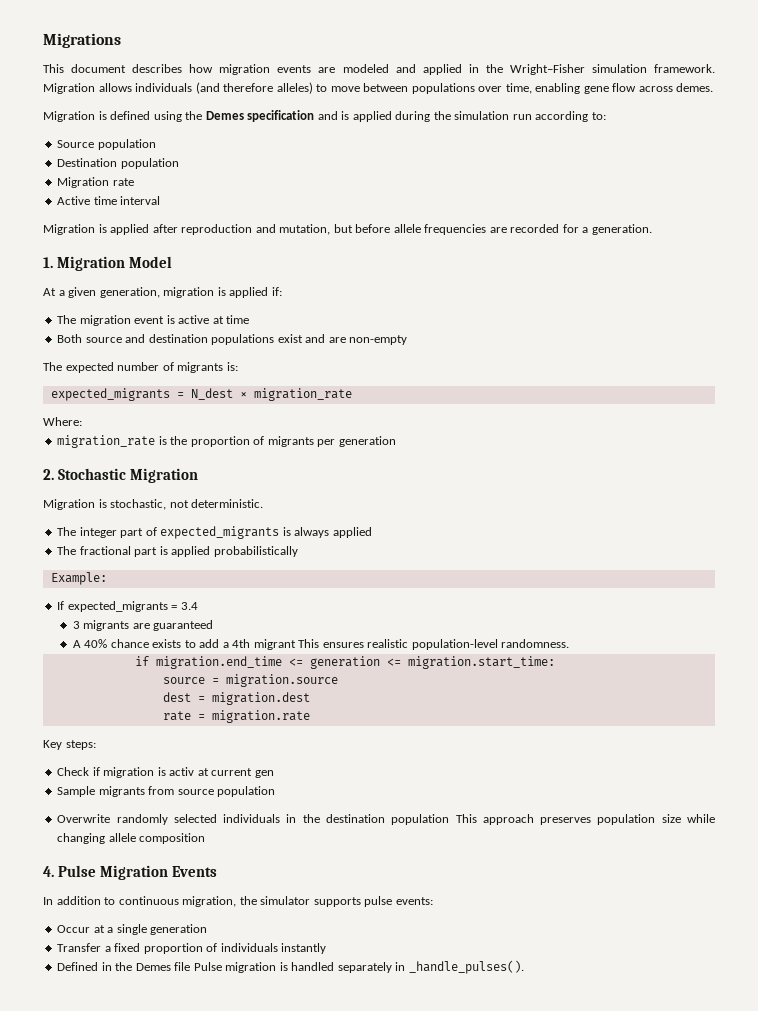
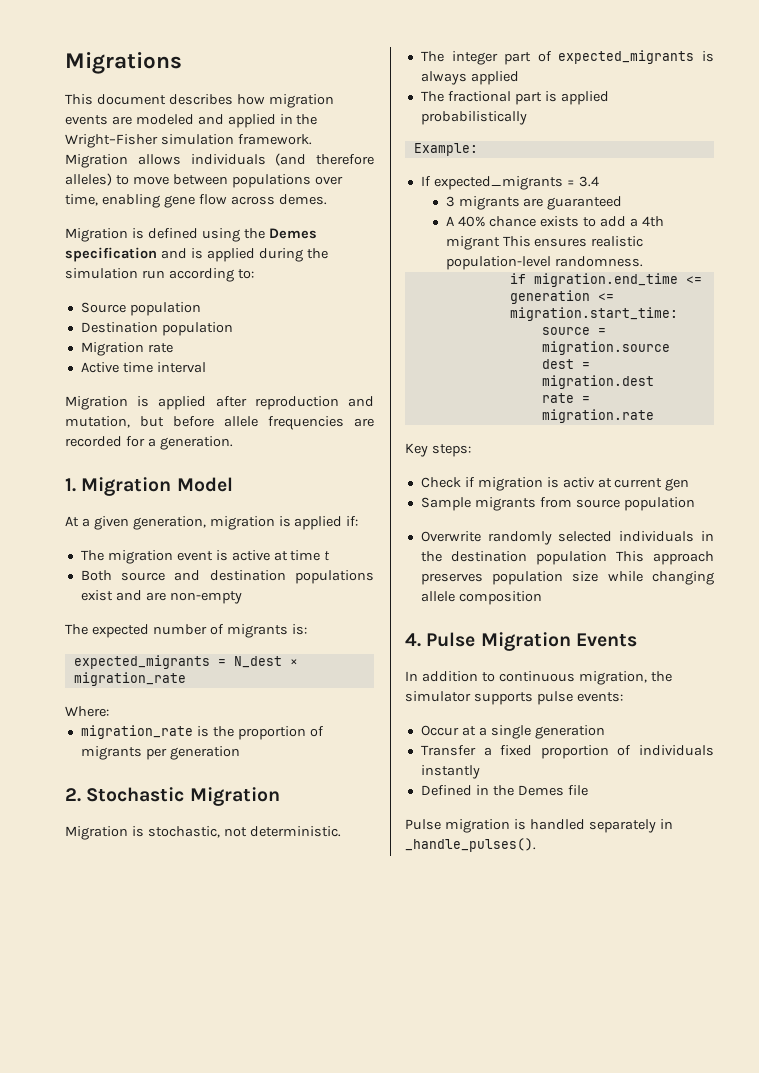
- The migration event is active at time
+ The migration event is active at time t
- Defined in the Demes file Pulse migration is handled separately in _handle_pulses().
+ Defined in the Demes file
+ Pulse migration is handled separately in _handle_pulses().

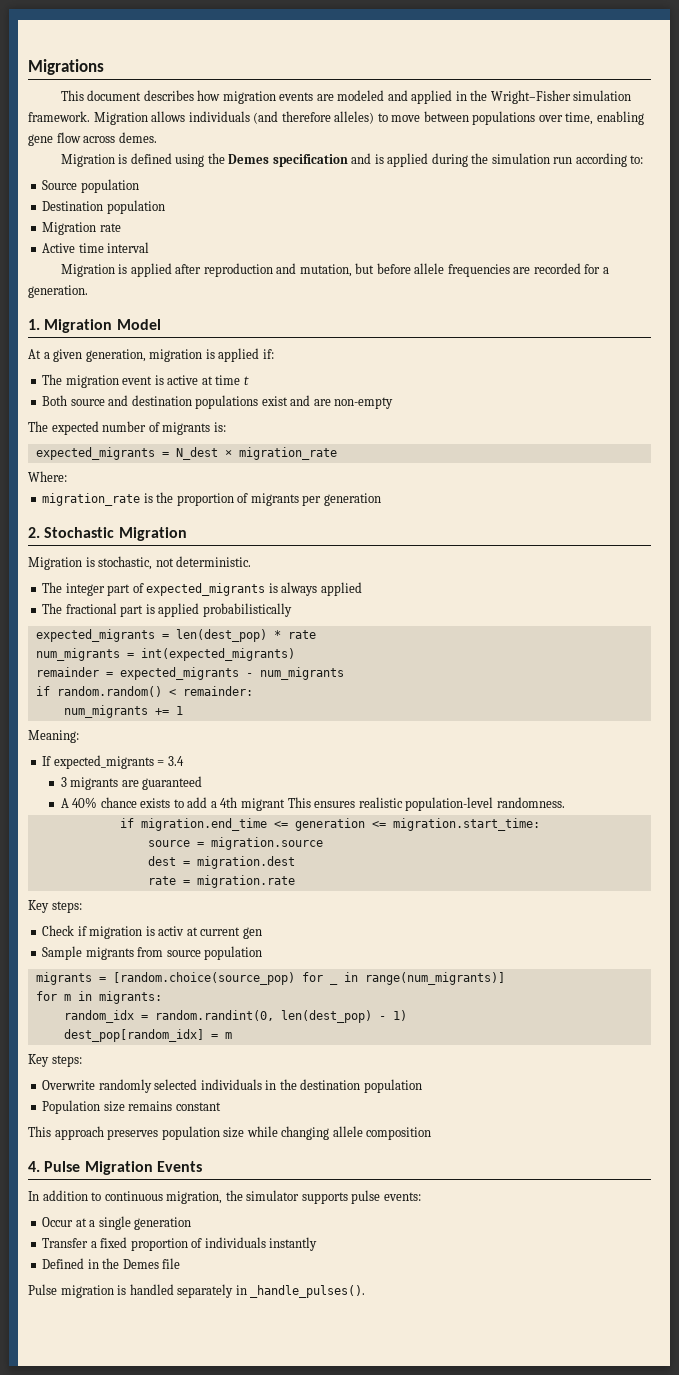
- Example:
+ expected_migrants = len(dest_pop) * rate
+ num_migrants = int(expected_migrants)
+ remainder = expected_migrants - num_migrants
+ if random.random() < remainder:
+ num_migrants += 1
+ Meaning:
+ migrants = [random.choice(source_pop) for _ in range(num_migrants)]
+ for m in migrants:
+ random_idx = random.randint(0, len(dest_pop) - 1)
+ dest_pop[random_idx] = m
+ Key steps:
- Overwrite randomly selected individuals in the destination population This approach preserves population size while changing allele composition
+ Overwrite randomly selected individuals in the destination population
+ Population size remains constant
+ This approach preserves population size while changing allele composition

